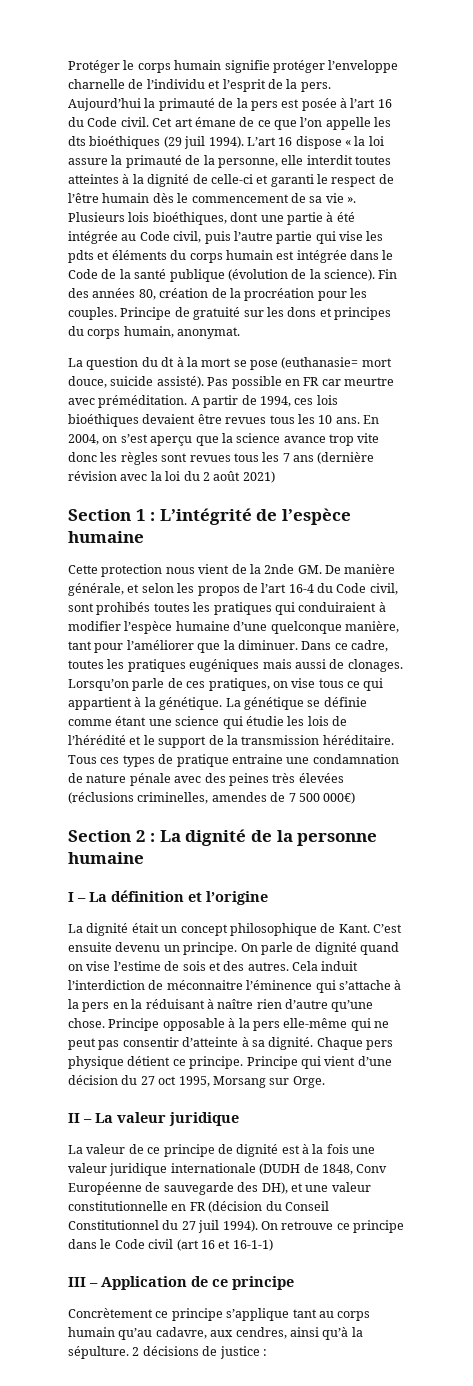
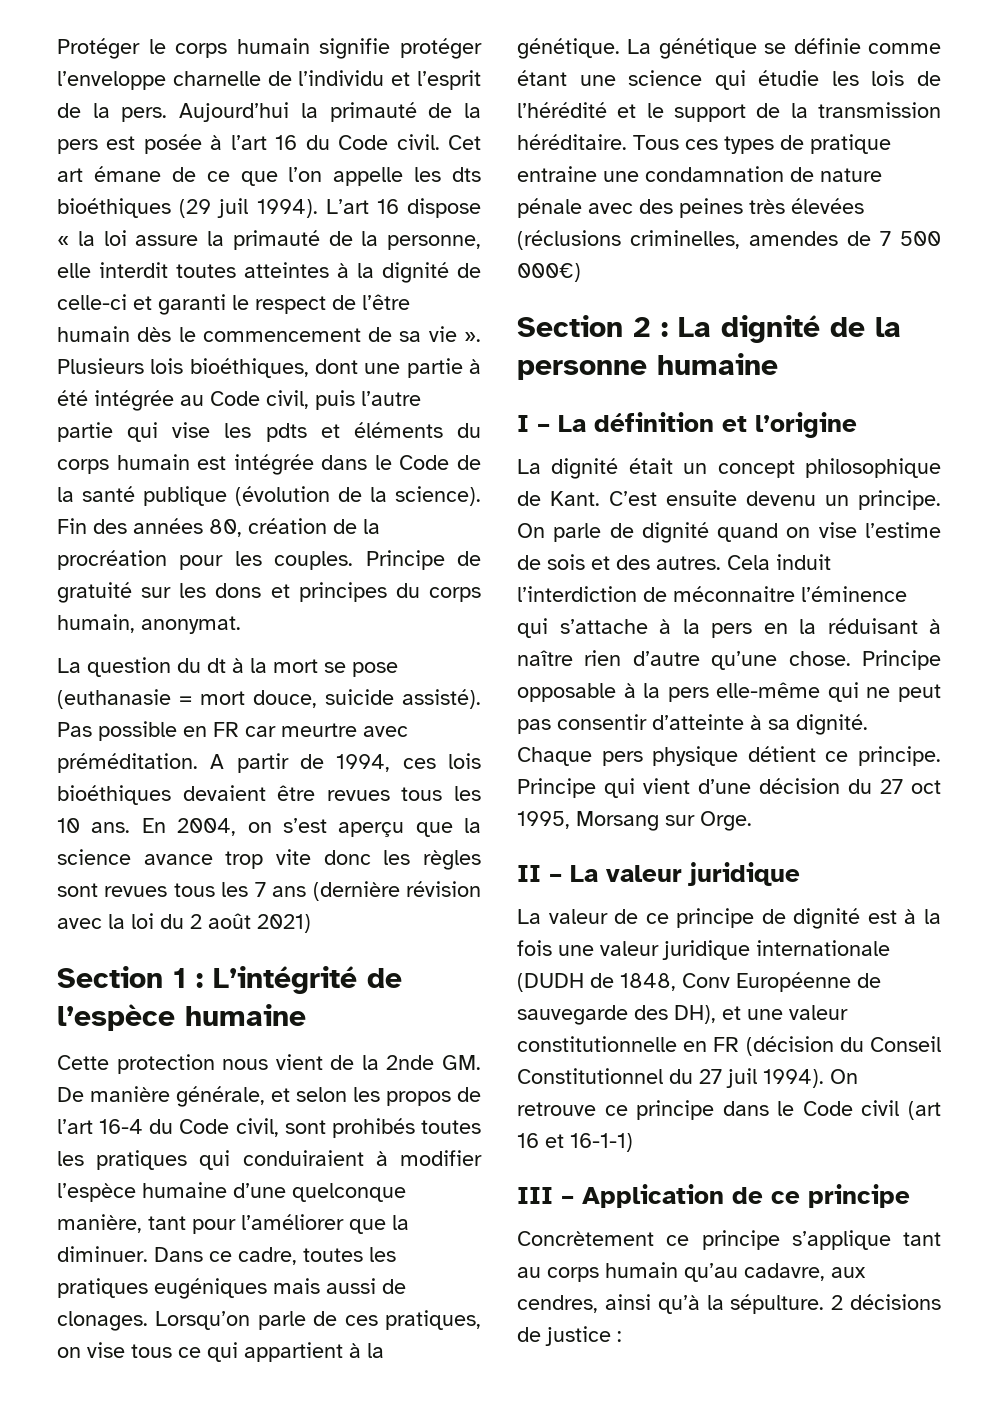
- La question du dt à la mort se pose (euthanasie= mort douce, suicide assisté).
+ La question du dt à la mort se pose (euthanasie = mort douce, suicide assisté).

